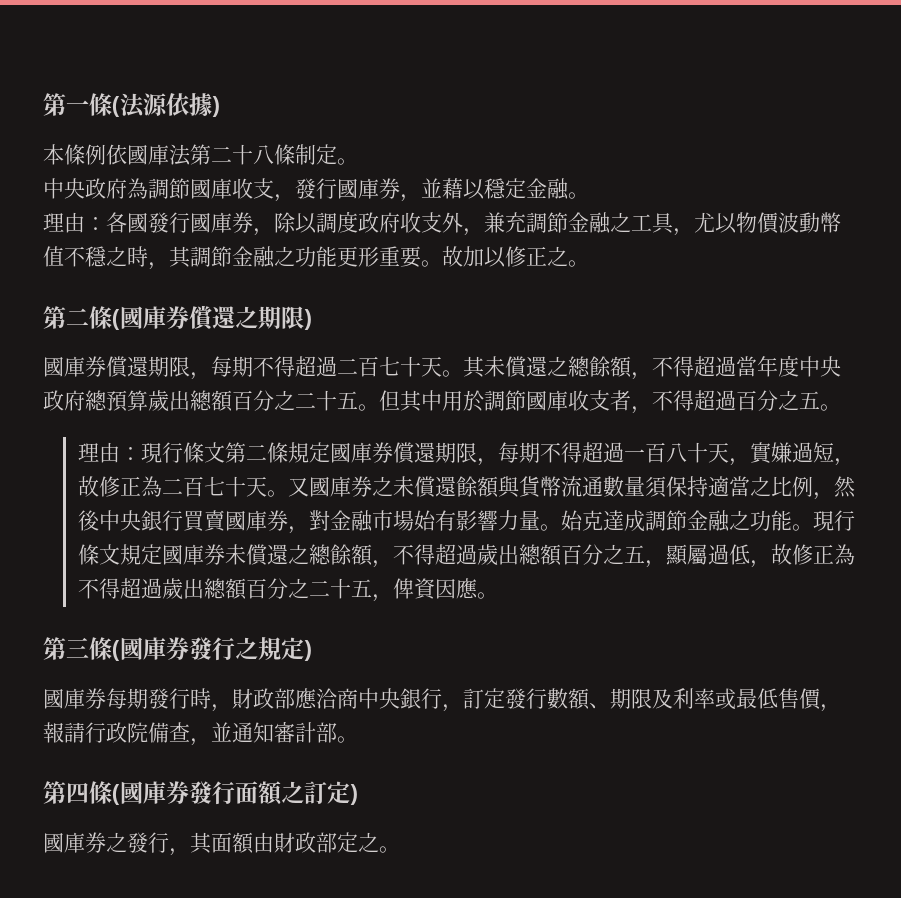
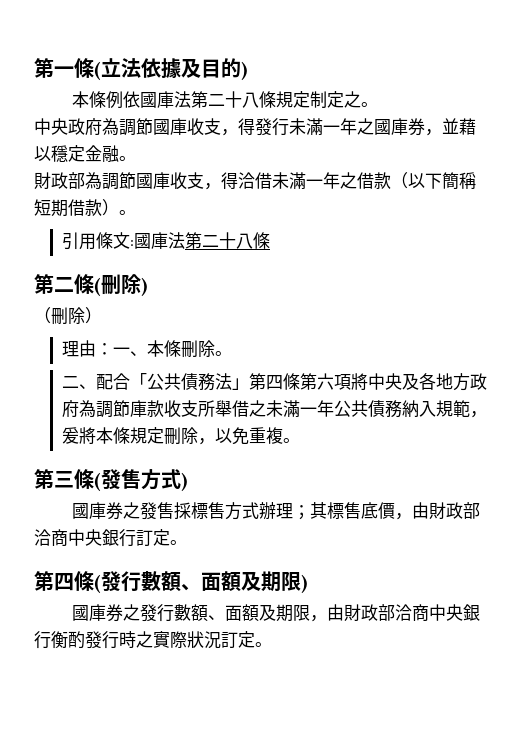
- 第一條(法源依據)
+ 第一條(立法依據及目的)
- 本條例依國庫法第二十八條制定。
+ 本條例依國庫法第二十八條規定制定之。
- 中央政府為調節國庫收支，發行國庫券，並藉以穩定金融。
+ 中央政府為調節國庫收支，得發行未滿一年之國庫券，並藉以穩定金融。
- 理由：各國發行國庫券，除以調度政府收支外，兼充調節金融之工具，尤以物價波動幣值不穩之時，其調節金融之功能更形重要。故加以修正之。
- 第二條(國庫券償還之期限)
- 國庫券償還期限，每期不得超過二百七十天。其未償還之總餘額，不得超過當年度中央政府總預算歲出總額百分之二十五。但其中用於調節國庫收支者，不得超過百分之五。
- 理由：現行條文第二條規定國庫券償還期限，每期不得超過一百八十天，實嫌過短，故修正為二百七十天。又國庫券之未償還餘額與貨幣流通數量須保持適當之比例，然後中央銀行買賣國庫券，對金融市場始有影響力量。始克達成調節金融之功能。現行條文規定國庫券未償還之總餘額，不得超過歲出總額百分之五，顯屬過低，故修正為不得超過歲出總額百分之二十五，俾資因應。
+ 財政部為調節國庫收支，得洽借未滿一年之借款（以下簡稱短期借款）。
+ 引用條文:國庫法第二十八條
+ 第二條(刪除)
+ （刪除）
+ 理由：一、本條刪除。
+ 二、配合「公共債務法」第四條第六項將中央及各地方政府為調節庫款收支所舉借之未滿一年公共債務納入規範，爰將本條規定刪除，以免重複。
- 第三條(國庫券發行之規定)
- 國庫券每期發行時，財政部應洽商中央銀行，訂定發行數額、期限及利率或最低售價，報請行政院備查，並通知審計部。
- 第四條(國庫券發行面額之訂定)
- 國庫券之發行，其面額由財政部定之。
+ 第三條(發售方式)
+ 國庫券之發售採標售方式辦理；其標售底價，由財政部洽商中央銀行訂定。
+ 第四條(發行數額、面額及期限)
+ 國庫券之發行數額、面額及期限，由財政部洽商中央銀行衡酌發行時之實際狀況訂定。

